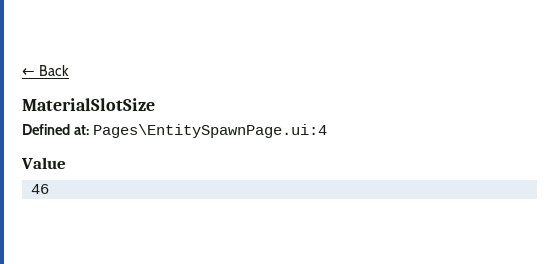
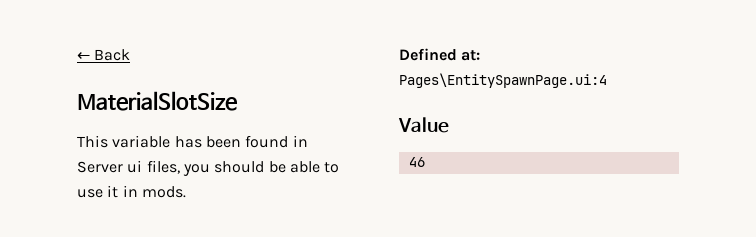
+ This variable has been found in Server ui files, you should be able to use it in mods.

